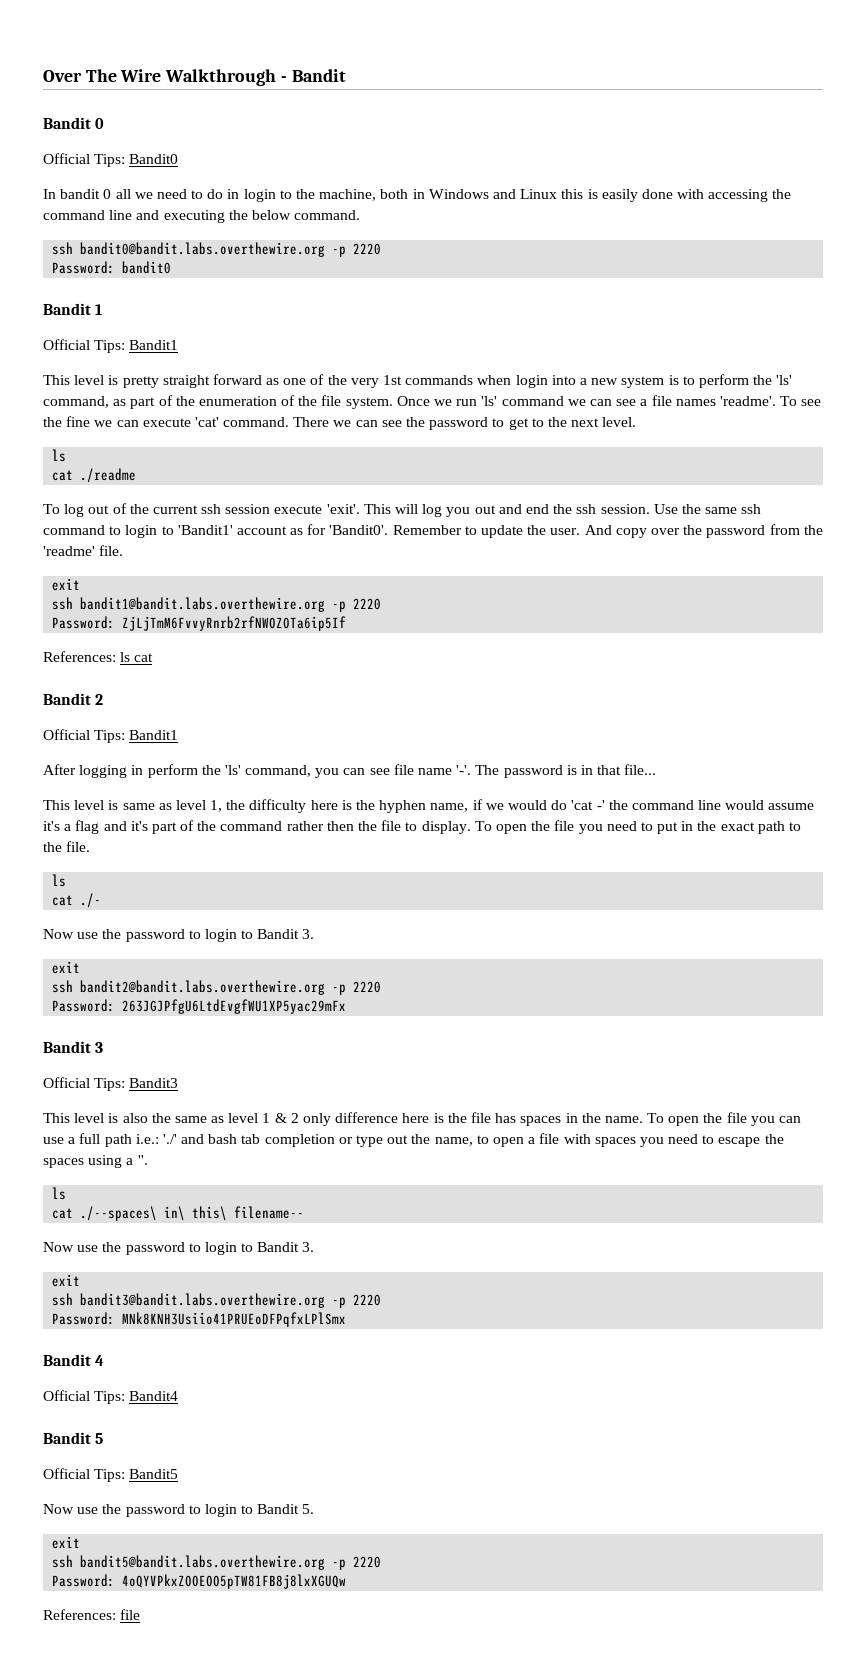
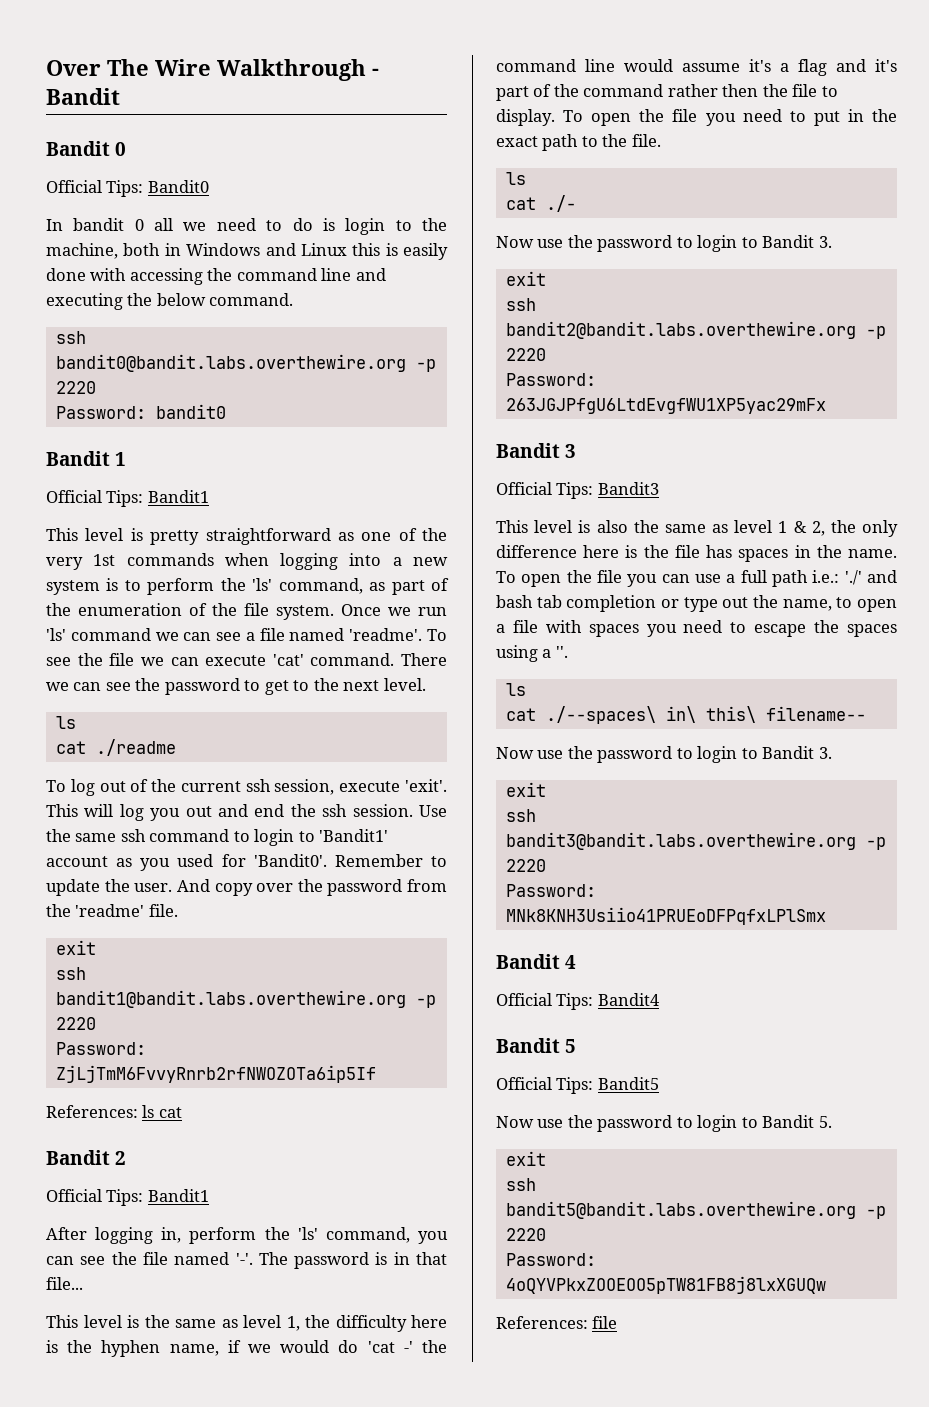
- In bandit 0 all we need to do in login to the machine, both in Windows and Linux this is easily done with accessing the command line and executing the below command.
+ In bandit 0 all we need to do is login to the machine, both in Windows and Linux this is easily done with accessing the command line and executing the below command.
- This level is pretty straight forward as one of the very 1st commands when login into a new system is to perform the 'ls' command, as part of the enumeration of the file system.
+ This level is pretty straightforward as one of the very 1st commands when logging into a new system is to perform the 'ls' command, as part of the enumeration of the file system.
- Once we run 'ls' command we can see a file names 'readme'.
+ Once we run 'ls' command we can see a file named 'readme'.
- To see the fine we can execute 'cat' command.
+ To see the file we can execute 'cat' command.
- To log out of the current ssh session execute 'exit'.
+ To log out of the current ssh session, execute 'exit'.
- Use the same ssh command to login to 'Bandit1' account as for 'Bandit0'.
+ Use the same ssh command to login to 'Bandit1' account as you used for 'Bandit0'.
- After logging in perform the 'ls' command, you can see file name '-'.
+ After logging in, perform the 'ls' command, you can see the file named '-'.
- This level is same as level 1, the difficulty here is the hyphen name, if we would do 'cat -' the command line would assume it's a flag and it's part of the command rather then the file to display.
+ This level is the same as level 1, the difficulty here is the hyphen name, if we would do 'cat -' the command line would assume it's a flag and it's part of the command rather then the file to display.
- This level is also the same as level 1 & 2 only difference here is the file has spaces in the name.
+ This level is also the same as level 1 & 2, the only difference here is the file has spaces in the name.

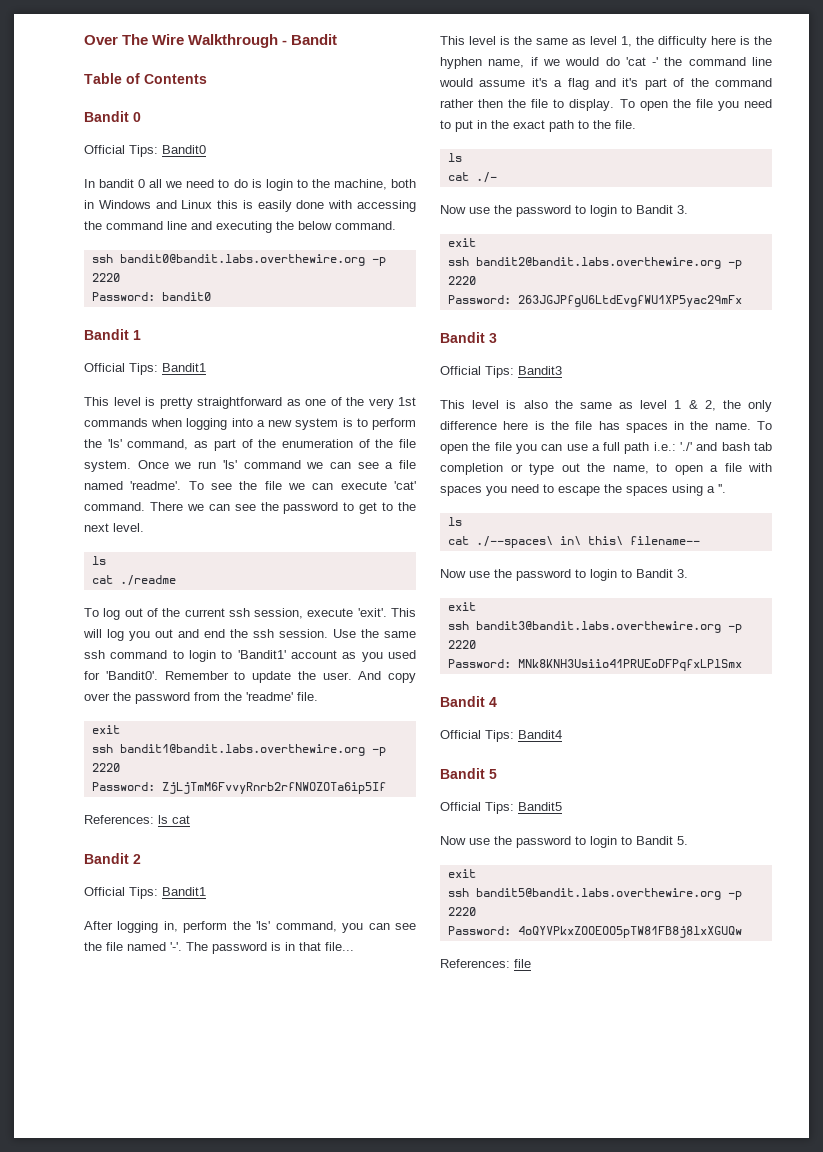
+ Table of Contents

